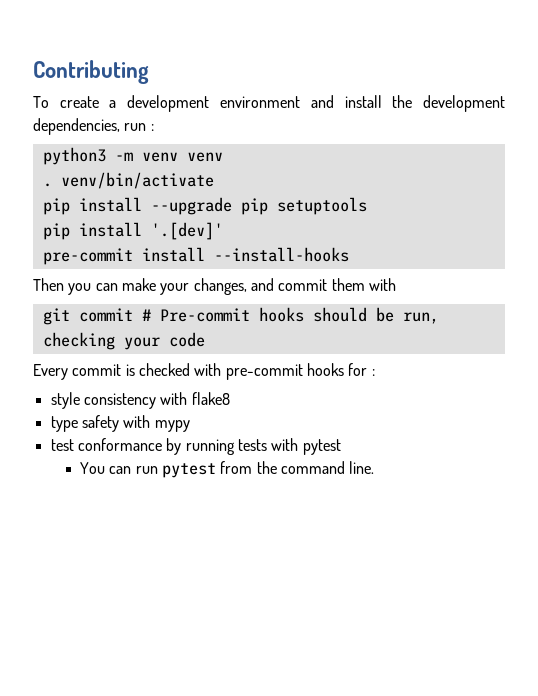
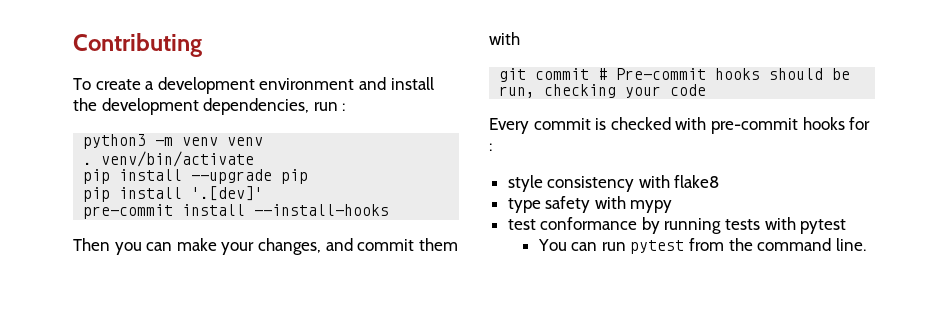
- pip install --upgrade pip setuptools
+ pip install --upgrade pip

